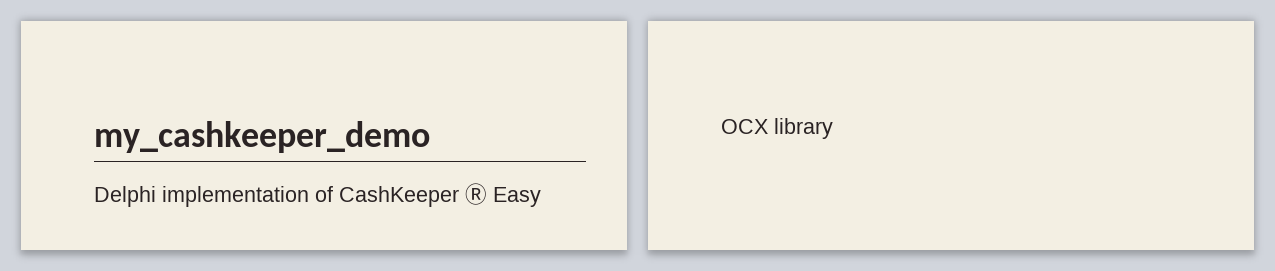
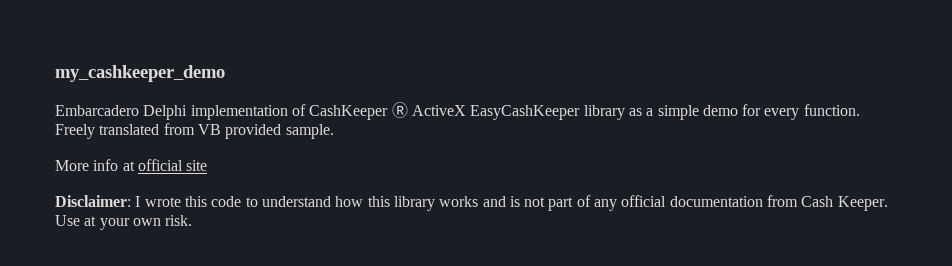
- Delphi implementation of CashKeeper Ⓡ Easy OCX library
+ Embarcadero Delphi implementation of CashKeeper Ⓡ ActiveX EasyCashKeeper library as a simple demo for every function. Freely translated from VB provided sample.
+ More info at official site
+ Disclaimer: I wrote this code to understand how this library works and is not part of any official documentation from Cash Keeper. Use at your own risk.

